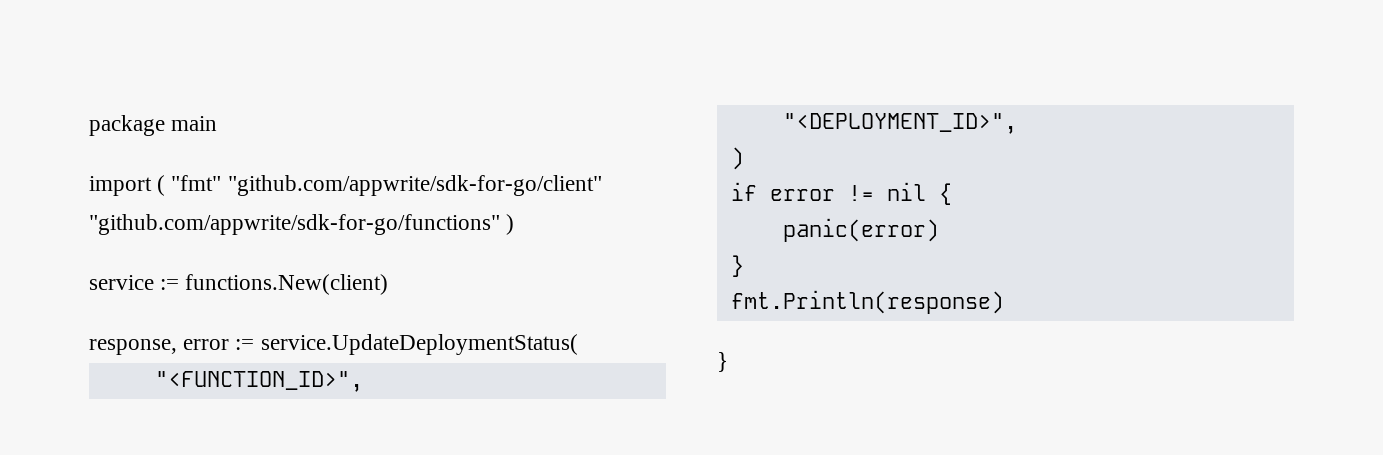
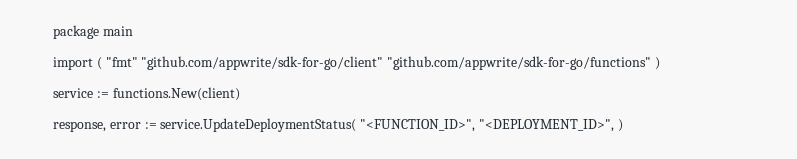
- response, error := service.UpdateDeploymentStatus(
- "<FUNCTION_ID>",
- "<DEPLOYMENT_ID>",
- )
- if error != nil {
- panic(error)
- }
- fmt.Println(response)
- }
+ response, error := service.UpdateDeploymentStatus( "<FUNCTION_ID>", "<DEPLOYMENT_ID>", )

